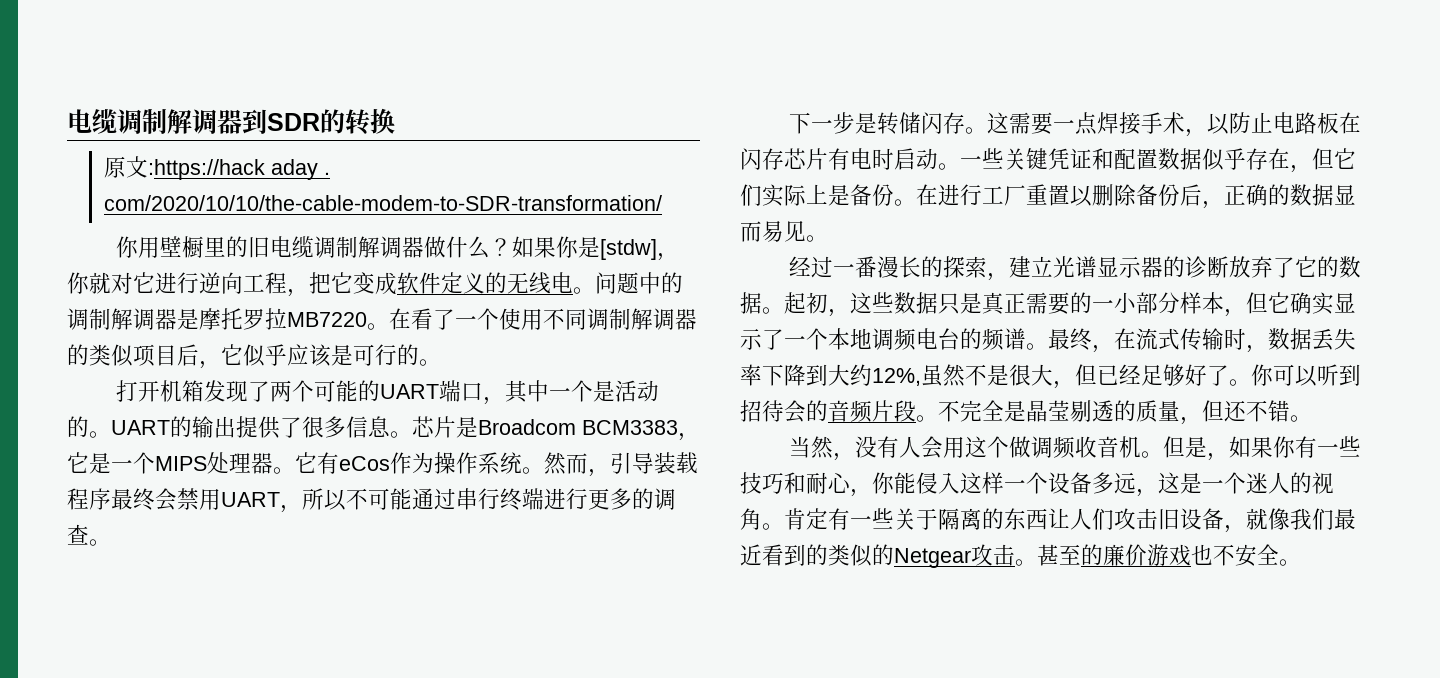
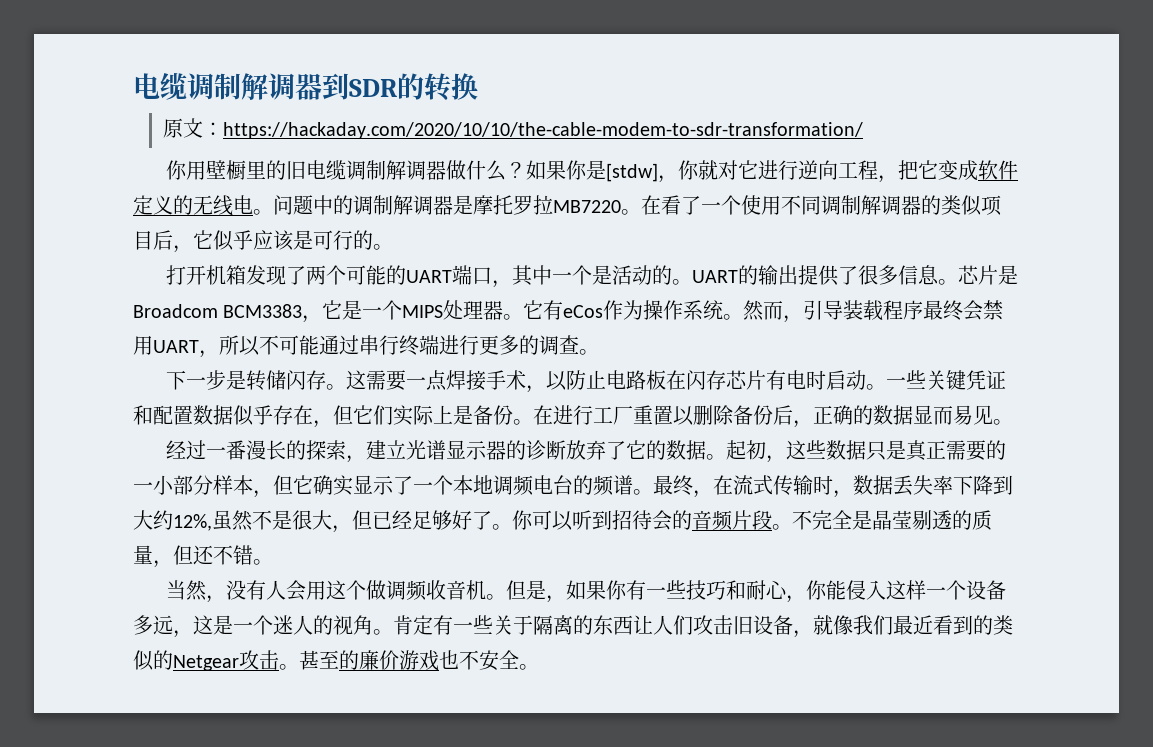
- 原文:https://hack aday . com/2020/10/10/the-cable-modem-to-SDR-transformation/
+ 原文：https://hackaday.com/2020/10/10/the-cable-modem-to-sdr-transformation/

